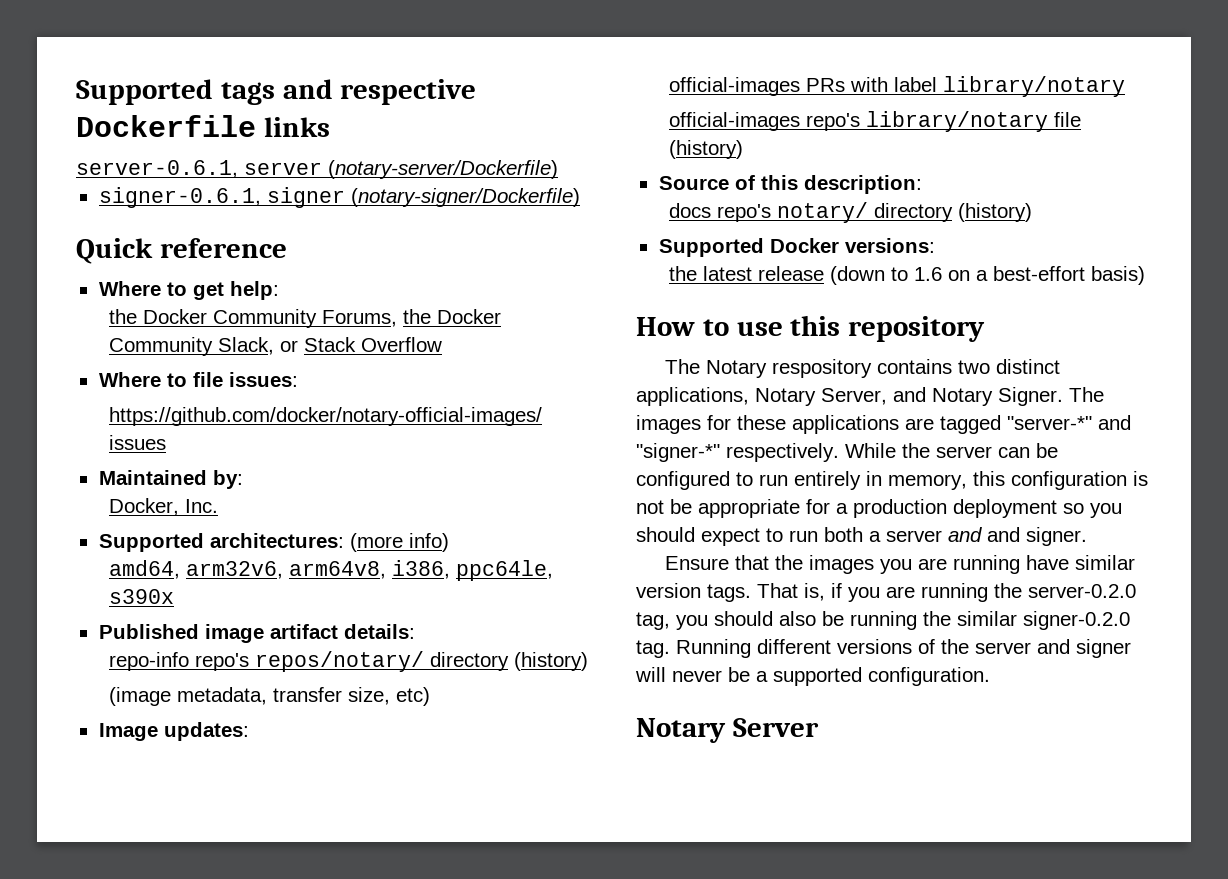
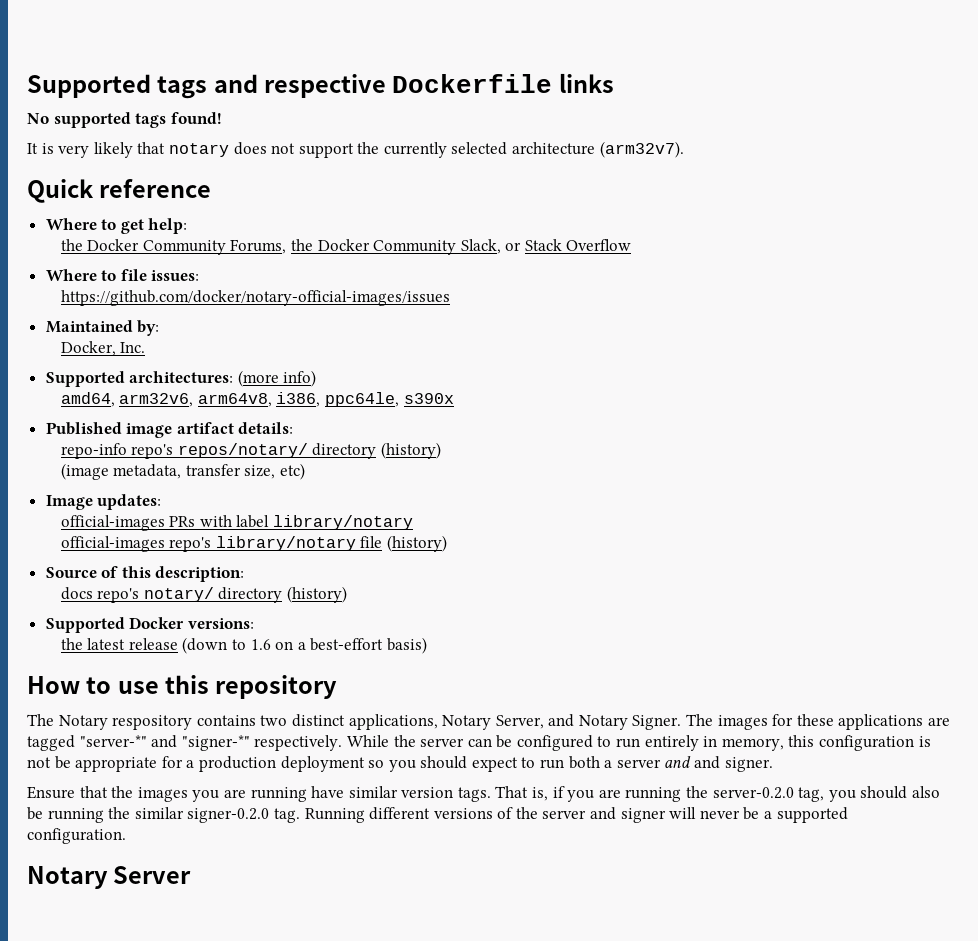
- server-0.6.1, server (notary-server/Dockerfile)
- signer-0.6.1, signer (notary-signer/Dockerfile)
+ No supported tags found!
+ It is very likely that notary does not support the currently selected architecture (arm32v7).

